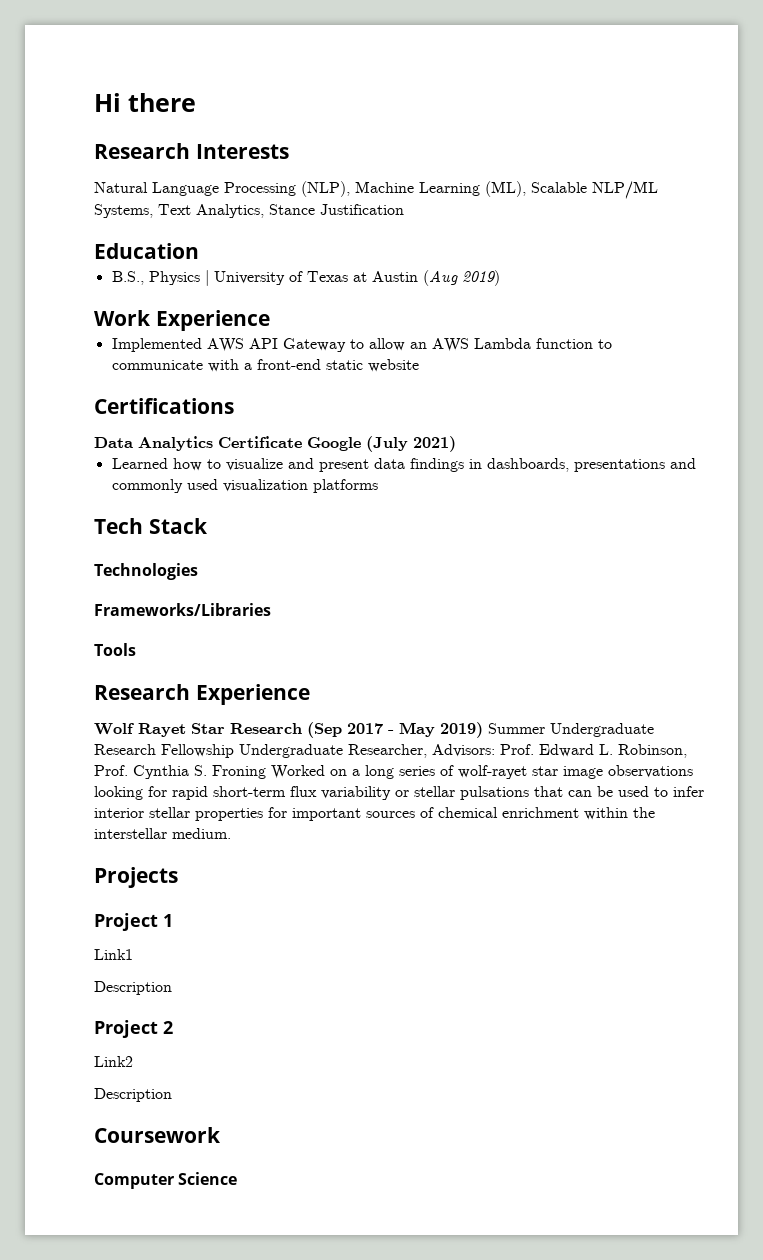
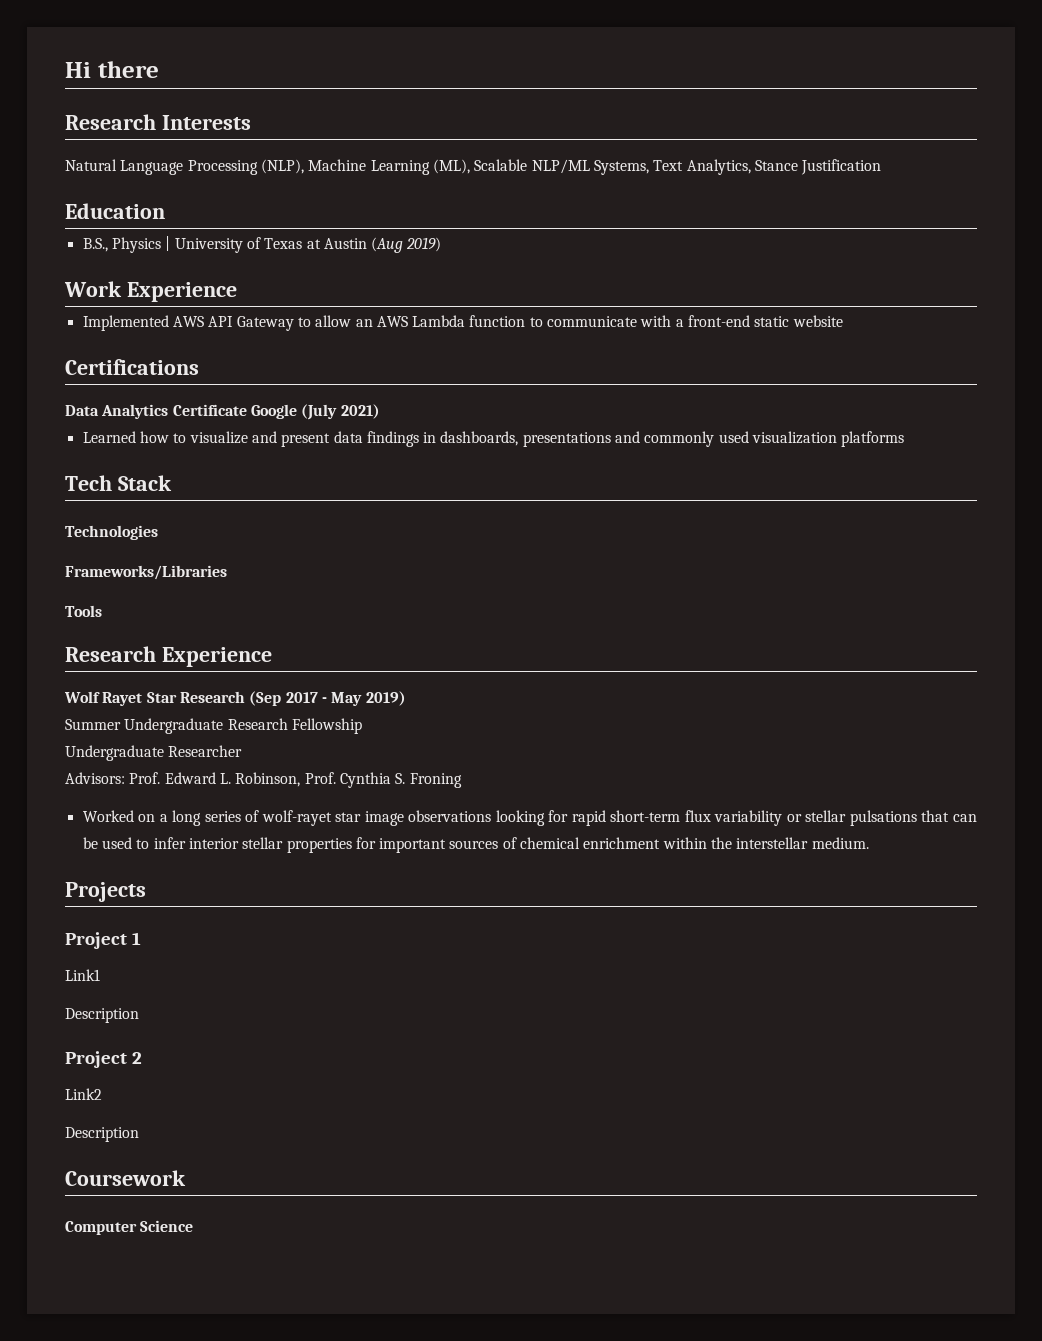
- Wolf Rayet Star Research (Sep 2017 - May 2019) Summer Undergraduate Research Fellowship Undergraduate Researcher, Advisors: Prof. Edward L. Robinson, Prof. Cynthia S. Froning Worked on a long series of wolf-rayet star image observations looking for rapid short-term flux variability or stellar pulsations that can be used to infer interior stellar properties for important sources of chemical enrichment within the interstellar medium.
+ Wolf Rayet Star Research (Sep 2017 - May 2019)
+ Summer Undergraduate Research Fellowship
+ Undergraduate Researcher
+ Advisors: Prof. Edward L. Robinson, Prof. Cynthia S. Froning
+ Worked on a long series of wolf-rayet star image observations looking for rapid short-term flux variability or stellar pulsations that can be used to infer interior stellar properties for important sources of chemical enrichment within the interstellar medium.

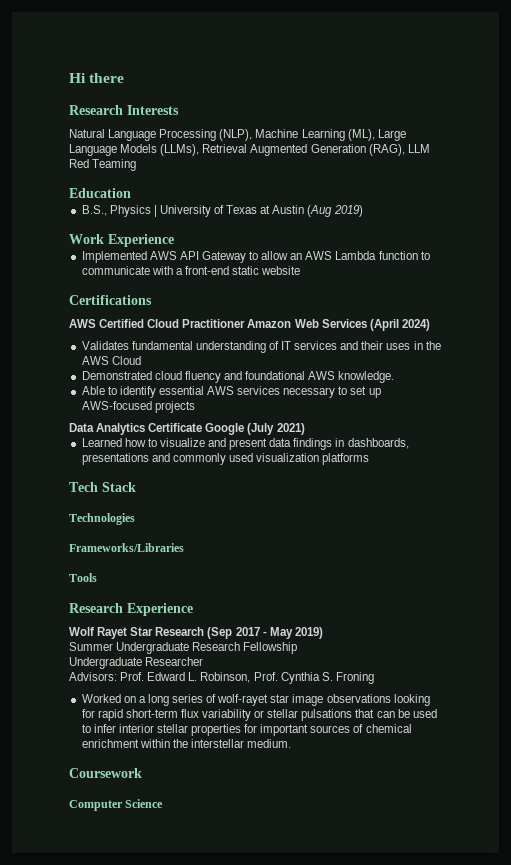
- Natural Language Processing (NLP), Machine Learning (ML), Scalable NLP/ML Systems, Text Analytics, Stance Justification
+ Natural Language Processing (NLP), Machine Learning (ML), Large Language Models (LLMs), Retrieval Augmented Generation (RAG), LLM Red Teaming
+ AWS Certified Cloud Practitioner Amazon Web Services (April 2024)
+ Validates fundamental understanding of IT services and their uses in the AWS Cloud
+ Demonstrated cloud fluency and foundational AWS knowledge.
+ Able to identify essential AWS services necessary to set up AWS-focused projects
- Projects
- Project 1
- Link1
- Description
- Project 2
- Link2
- Description

